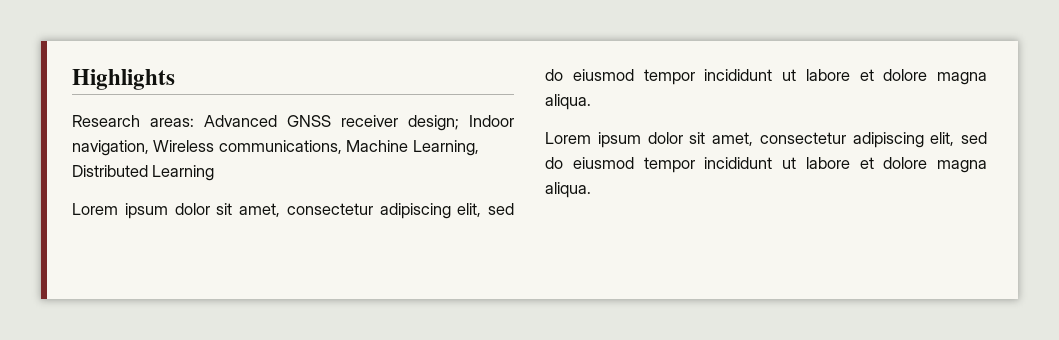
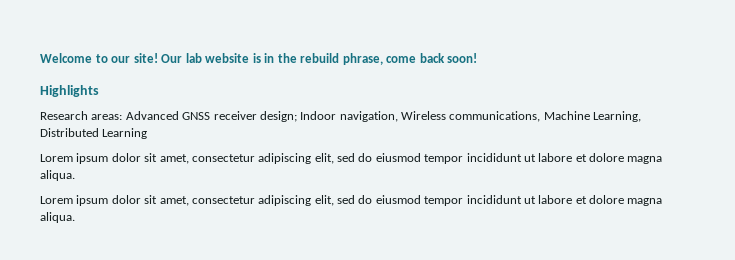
+ Welcome to our site! Our lab website is in the rebuild phrase, come back soon!

